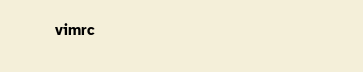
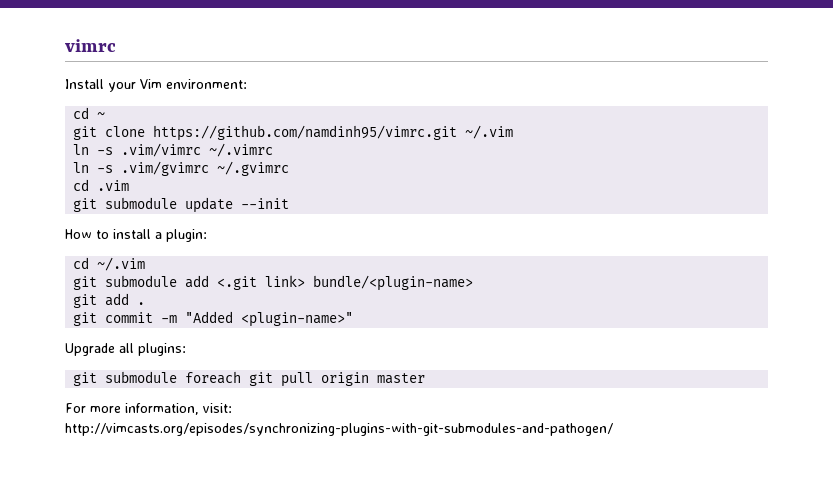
+ Install your Vim environment:
+ cd ~
+ git clone https://github.com/namdinh95/vimrc.git ~/.vim
+ ln -s .vim/vimrc ~/.vimrc
+ ln -s .vim/gvimrc ~/.gvimrc
+ cd .vim
+ git submodule update --init
+ How to install a plugin:
+ cd ~/.vim
+ git submodule add <.git link> bundle/<plugin-name>
+ git add .
+ git commit -m "Added <plugin-name>"
+ Upgrade all plugins:
+ git submodule foreach git pull origin master
+ For more information, visit: http://vimcasts.org/episodes/synchronizing-plugins-with-git-submodules-and-pathogen/

